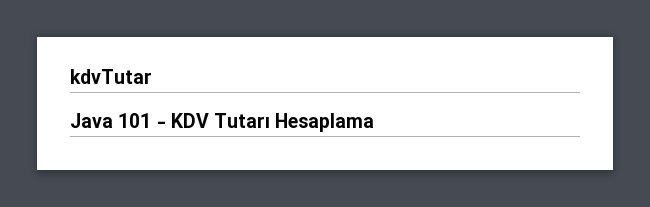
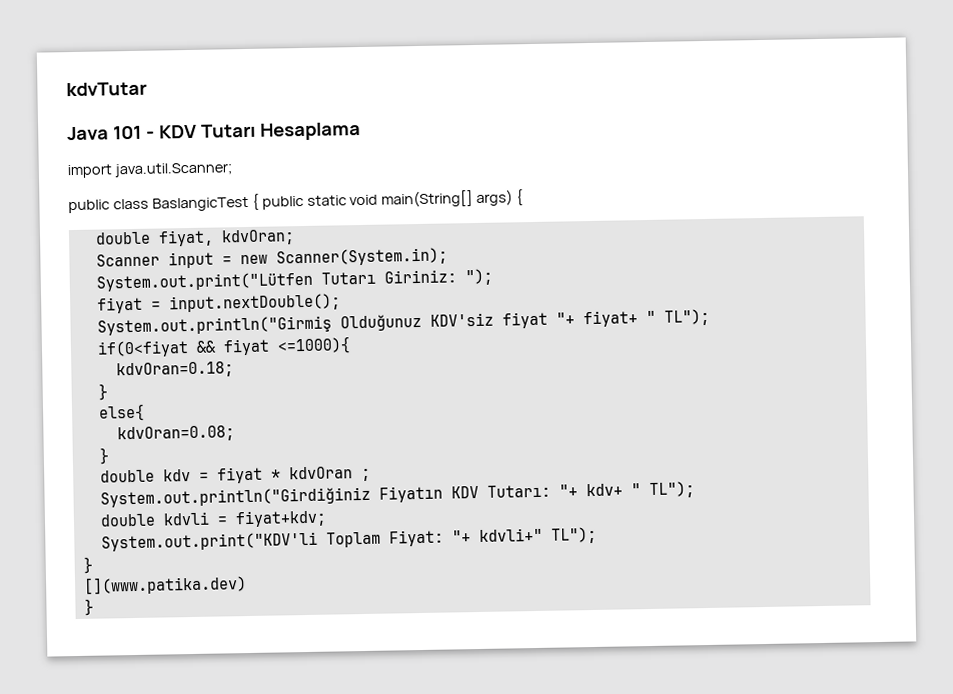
+ import java.util.Scanner;
+ public class BaslangicTest { public static void main(String[] args) {
+ double fiyat, kdvOran;
+ Scanner input = new Scanner(System.in);
+ System.out.print("Lütfen Tutarı Giriniz: ");
+ fiyat = input.nextDouble();
+ System.out.println("Girmiş Olduğunuz KDV'siz fiyat "+ fiyat+ " TL");
+ if(0<fiyat && fiyat <=1000){
+ kdvOran=0.18;
+ }
+ else{
+ kdvOran=0.08;
+ }
+ double kdv = fiyat * kdvOran ;
+ System.out.println("Girdiğiniz Fiyatın KDV Tutarı: "+ kdv+ " TL");
+ double kdvli = fiyat+kdv;
+ System.out.print("KDV'li Toplam Fiyat: "+ kdvli+" TL");
+ }
+ [](www.patika.dev)
+ }

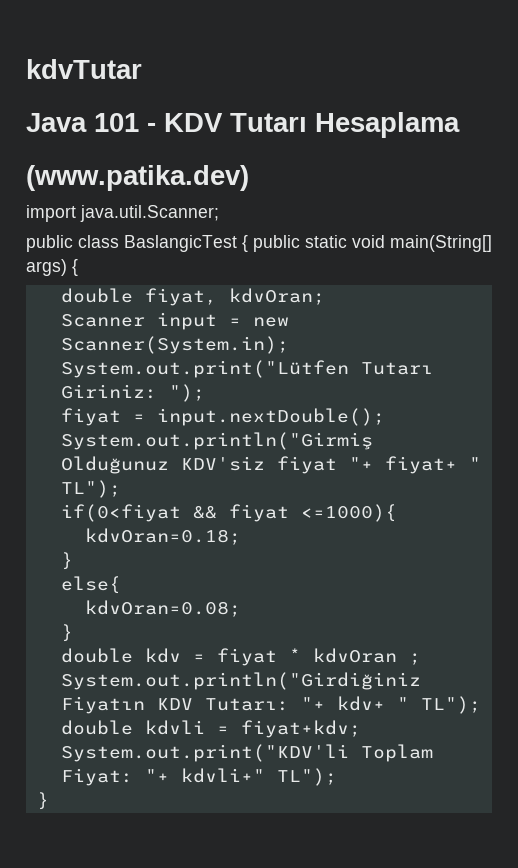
+ (www.patika.dev)
- [](www.patika.dev)
- }

